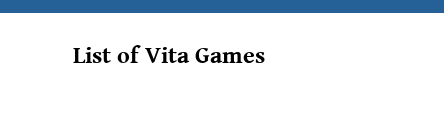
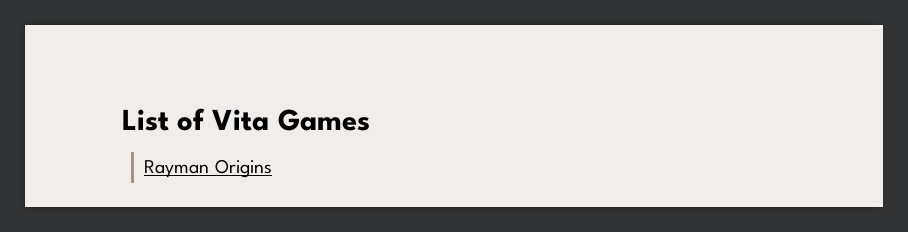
+ Rayman Origins

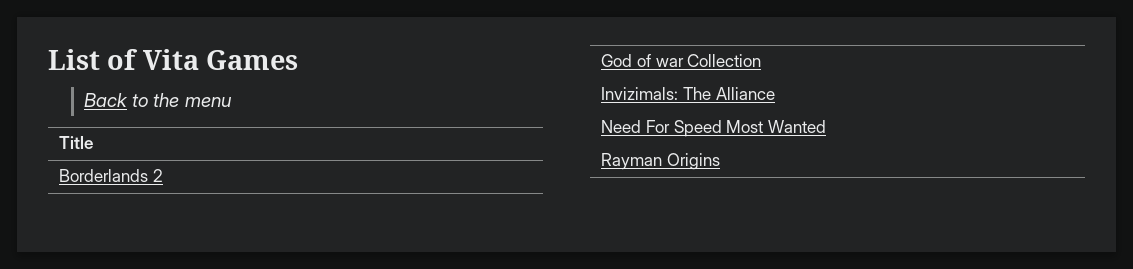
+ Back to the menu
+ Title
+ Borderlands 2
+ God of war Collection
+ Invizimals: The Alliance
+ Need For Speed Most Wanted

